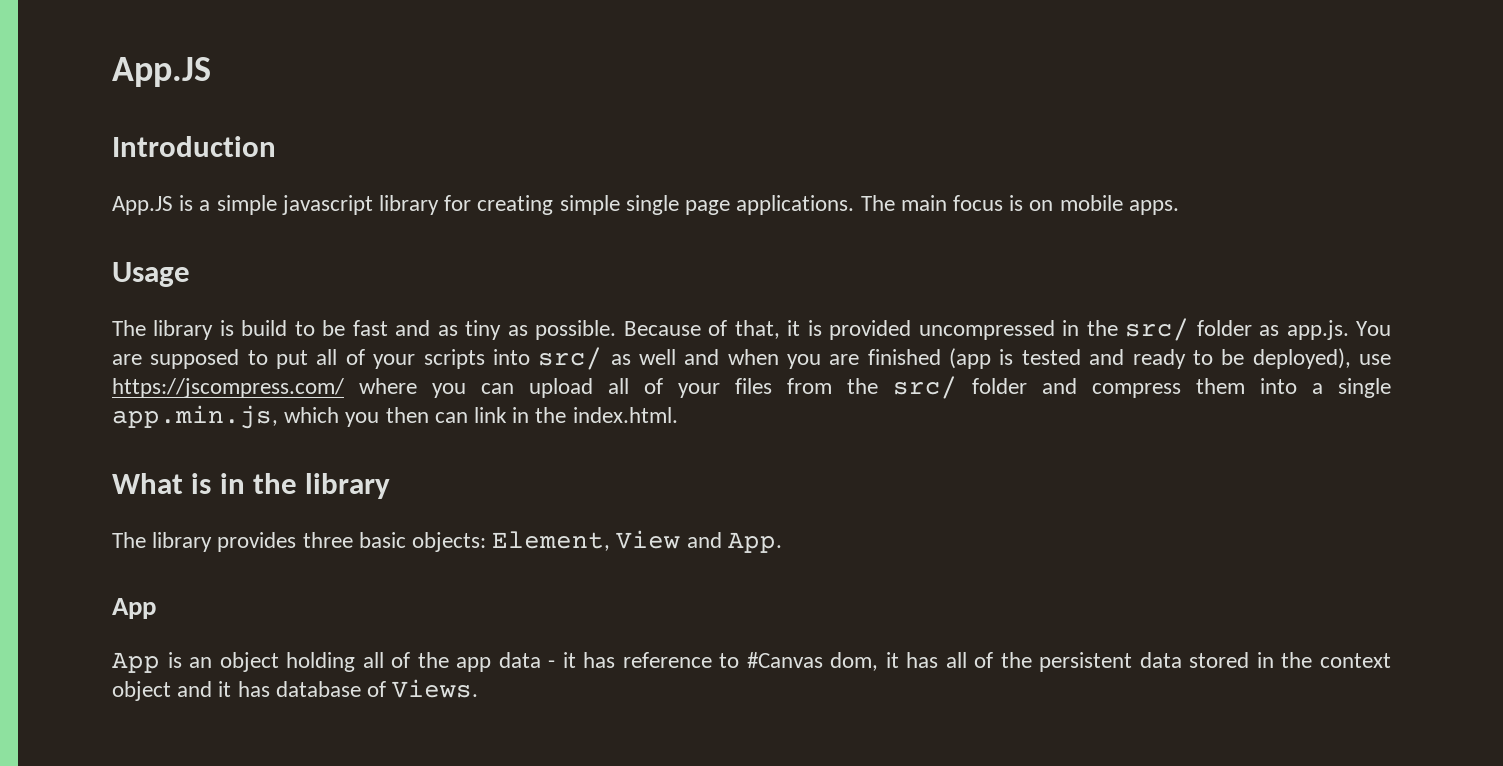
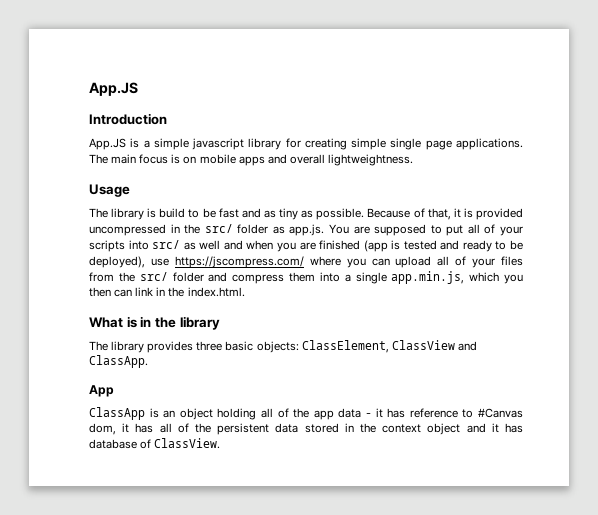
- The main focus is on mobile apps.
+ The main focus is on mobile apps and overall lightweightness.
- The library provides three basic objects: Element, View and App.
+ The library provides three basic objects: ClassElement, ClassView and ClassApp.
- App is an object holding all of the app data - it has reference to #Canvas dom, it has all of the persistent data stored in the context object and it has database of Views.
+ ClassApp is an object holding all of the app data - it has reference to #Canvas dom, it has all of the persistent data stored in the context object and it has database of ClassView.

